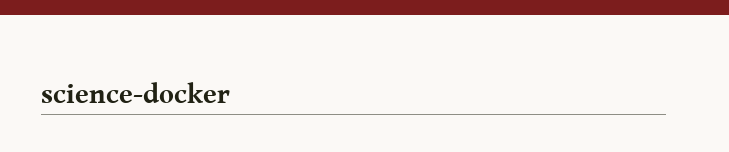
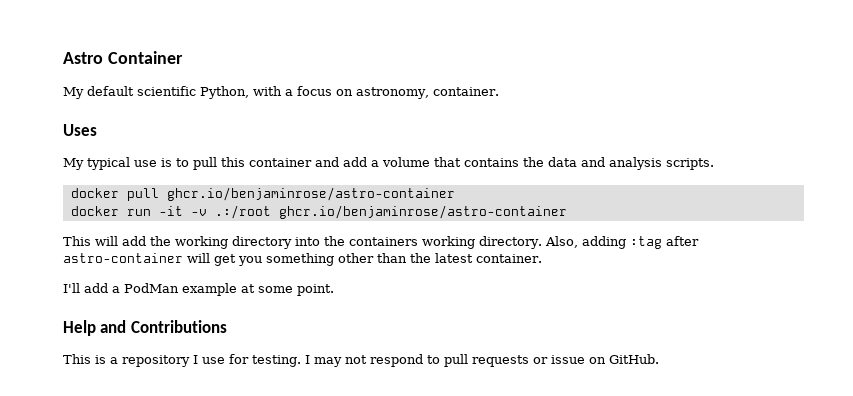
- science-docker
+ Astro Container
+ My default scientific Python, with a focus on astronomy, container.
+ Uses
+ My typical use is to pull this container and add a volume that contains the data and analysis scripts.
+ docker pull ghcr.io/benjaminrose/astro-container
+ docker run -it -v .:/root ghcr.io/benjaminrose/astro-container
+ This will add the working directory into the containers working directory. Also, adding :tag after astro-container will get you something other than the latest container.
+ I'll add a PodMan example at some point.
+ Help and Contributions
+ This is a repository I use for testing. I may not respond to pull requests or issue on GitHub.

